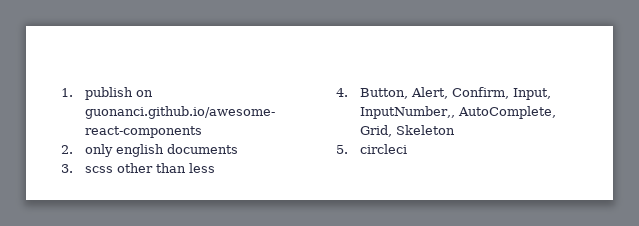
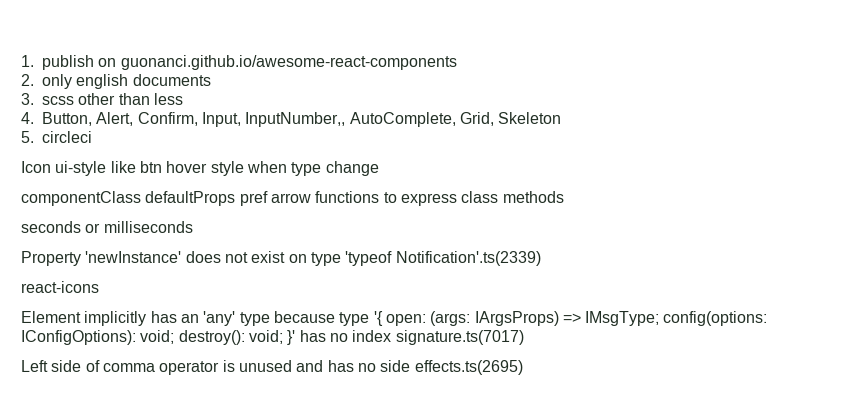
+ Icon ui-style like btn hover style when type change
+ componentClass defaultProps pref arrow functions to express class methods
+ seconds or milliseconds
+ Property 'newInstance' does not exist on type 'typeof Notification'.ts(2339)
+ react-icons
+ Element implicitly has an 'any' type because type '{ open: (args: IArgsProps) => IMsgType; config(options: IConfigOptions): void; destroy(): void; }' has no index signature.ts(7017)
+ Left side of comma operator is unused and has no side effects.ts(2695)

